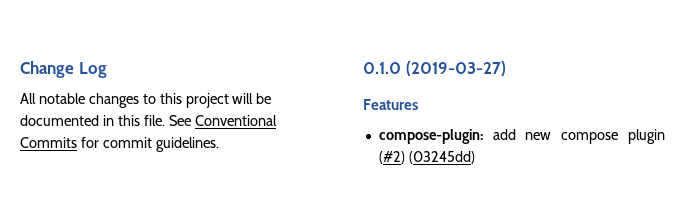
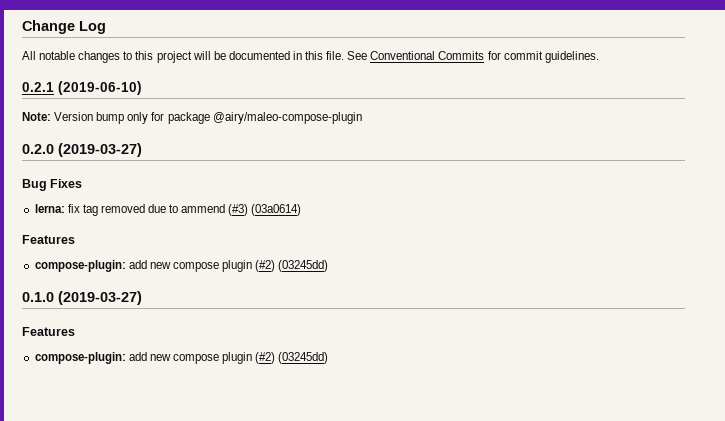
+ 0.2.1 (2019-06-10)
+ Note: Version bump only for package @airy/maleo-compose-plugin
+ 0.2.0 (2019-03-27)
+ Bug Fixes
+ lerna: fix tag removed due to ammend (#3) (03a0614)
+ Features
+ compose-plugin: add new compose plugin (#2) (03245dd)

